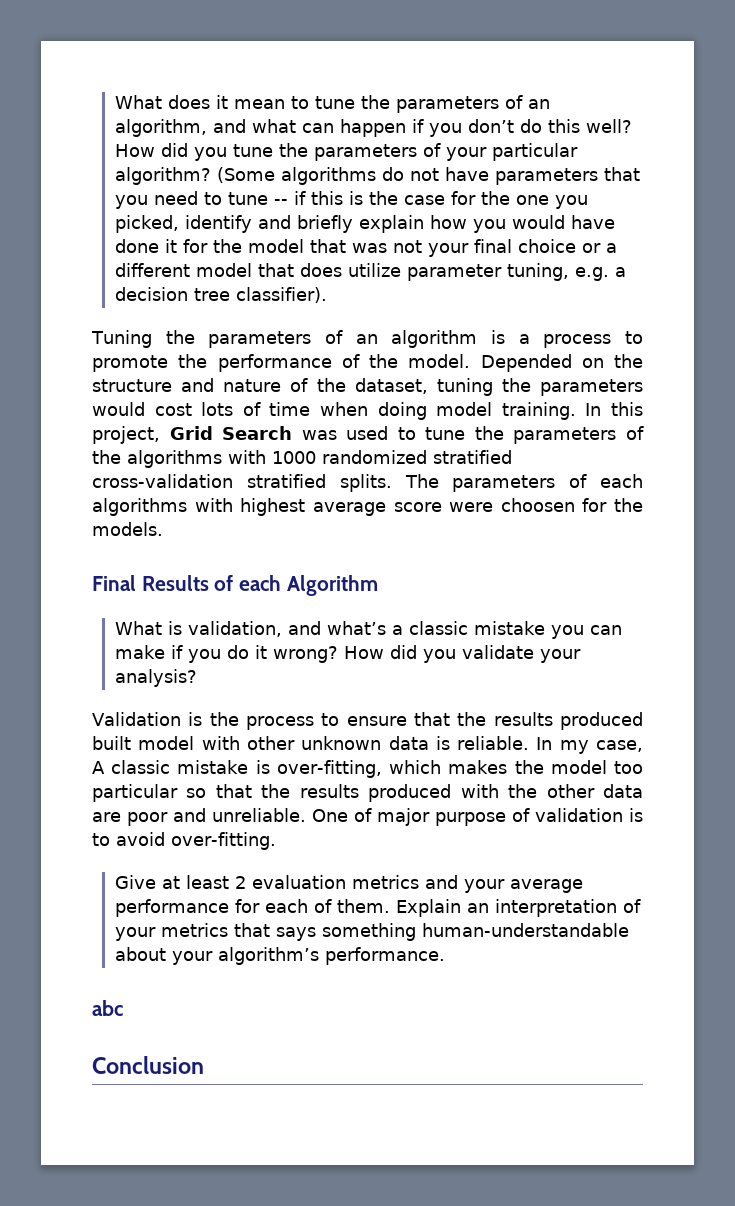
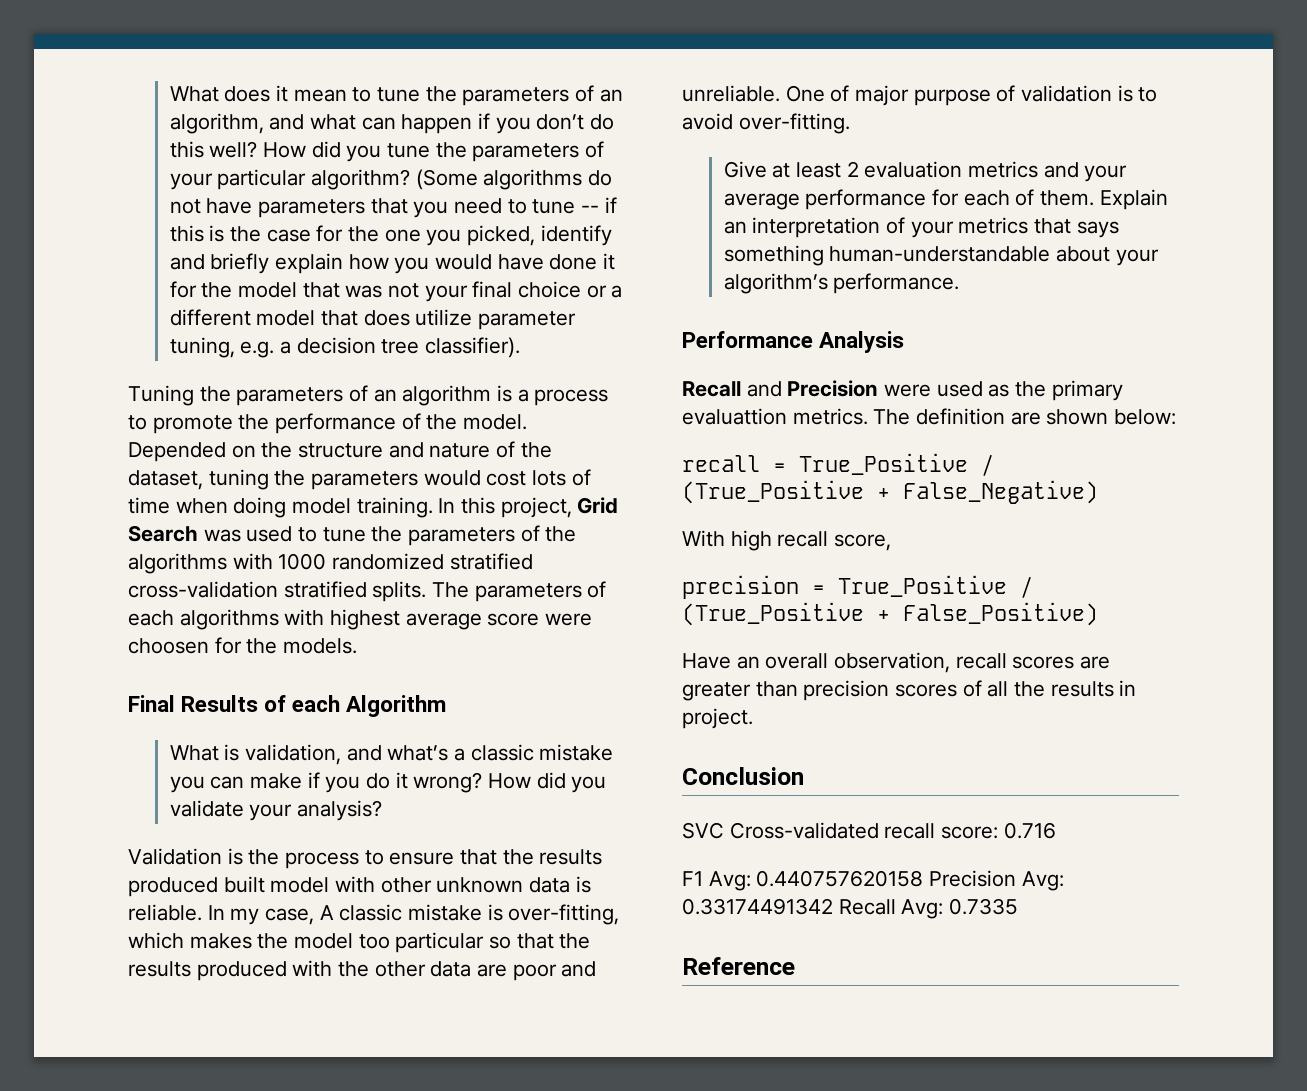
- abc
+ Performance Analysis
+ Recall and Precision were used as the primary evaluattion metrics. The definition are shown below:
+ recall = True_Positive / (True_Positive + False_Negative)
+ With high recall score,
+ precision = True_Positive / (True_Positive + False_Positive)
+ Have an overall observation, recall scores are greater than precision scores of all the results in project.
  Conclusion
+ SVC Cross-validated recall score: 0.716
+ F1 Avg: 0.440757620158 Precision Avg: 0.33174491342 Recall Avg: 0.7335
+ Reference

